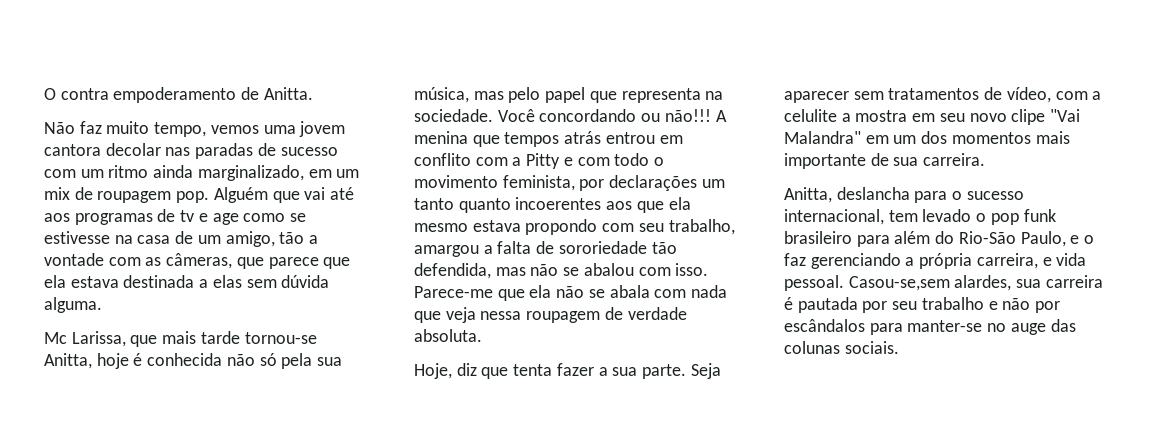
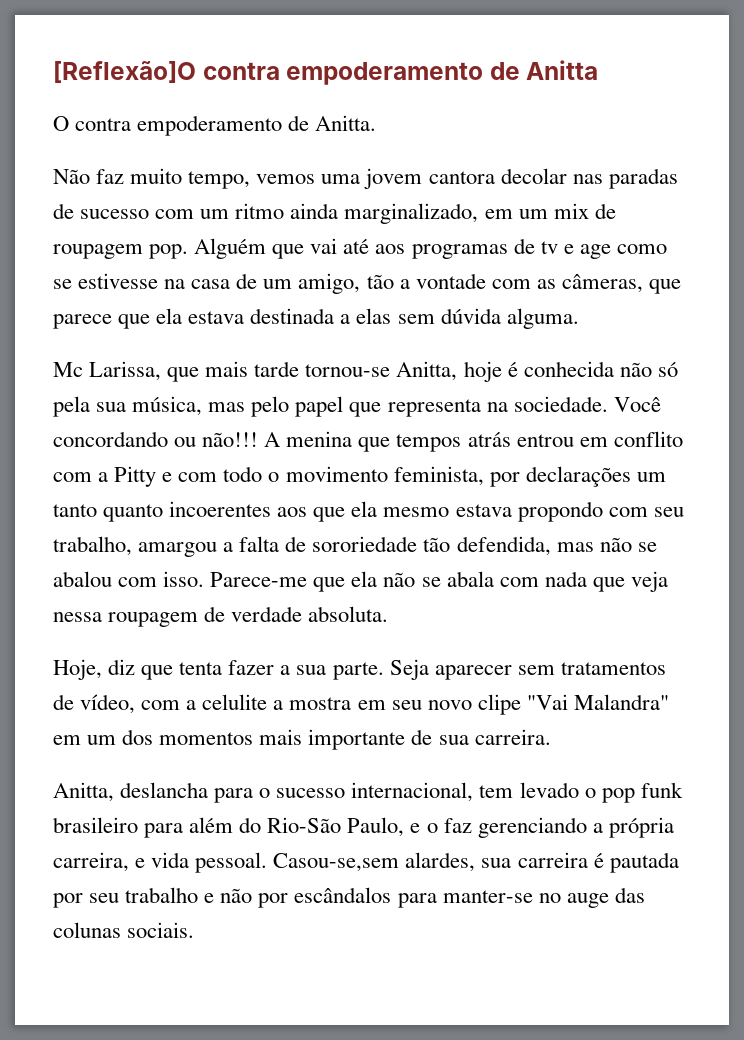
+ [Reflexão]O contra empoderamento de Anitta

